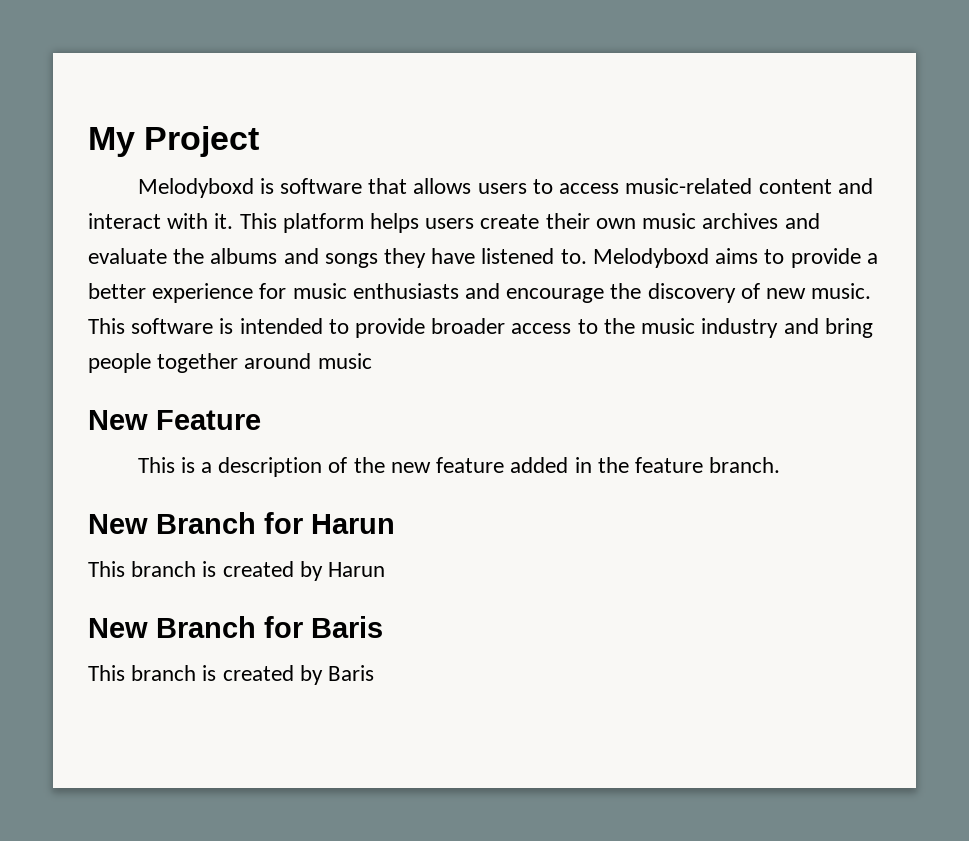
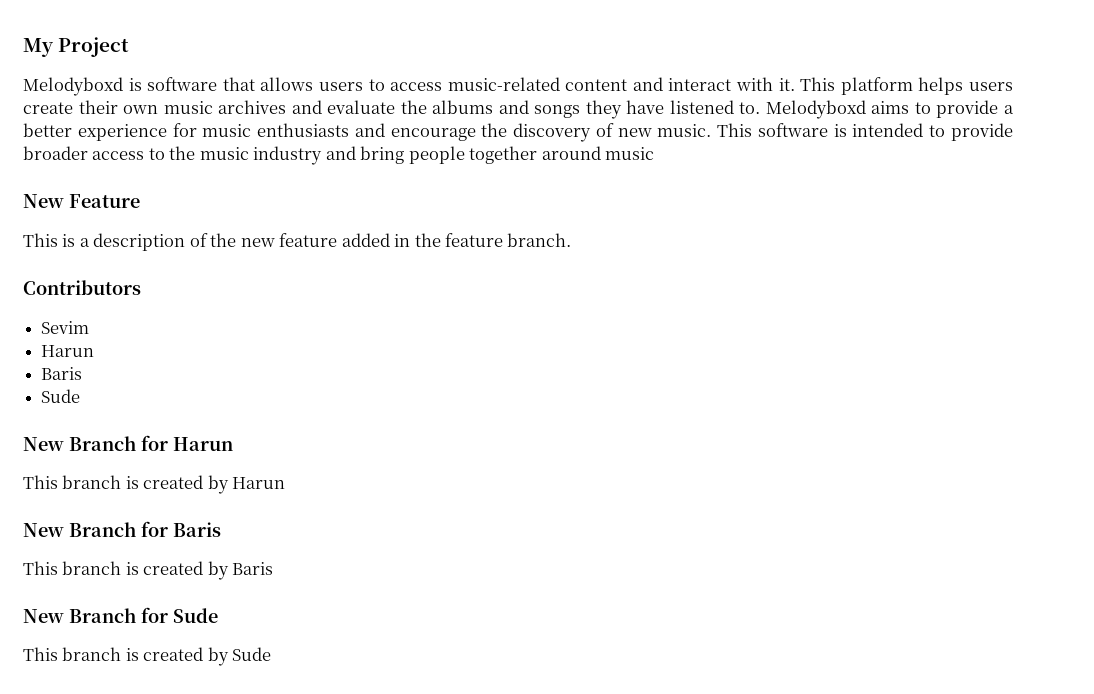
+ Contributors
+ Sevim
+ Harun
+ Baris
+ Sude
+ New Branch for Sude
+ This branch is created by Sude

